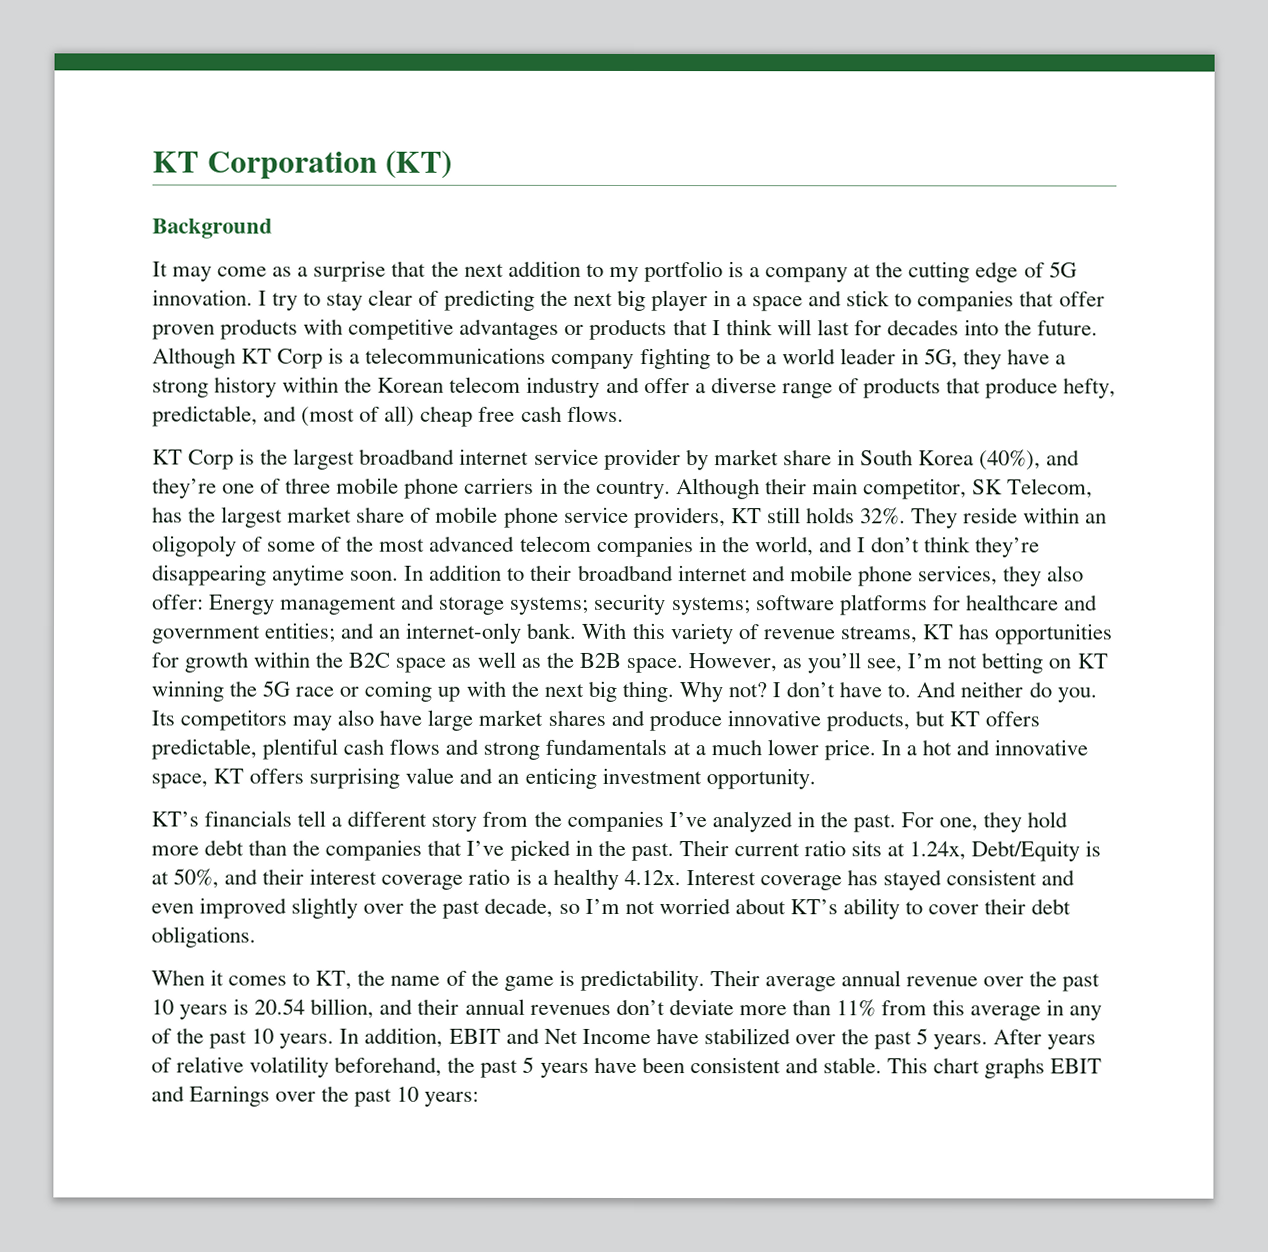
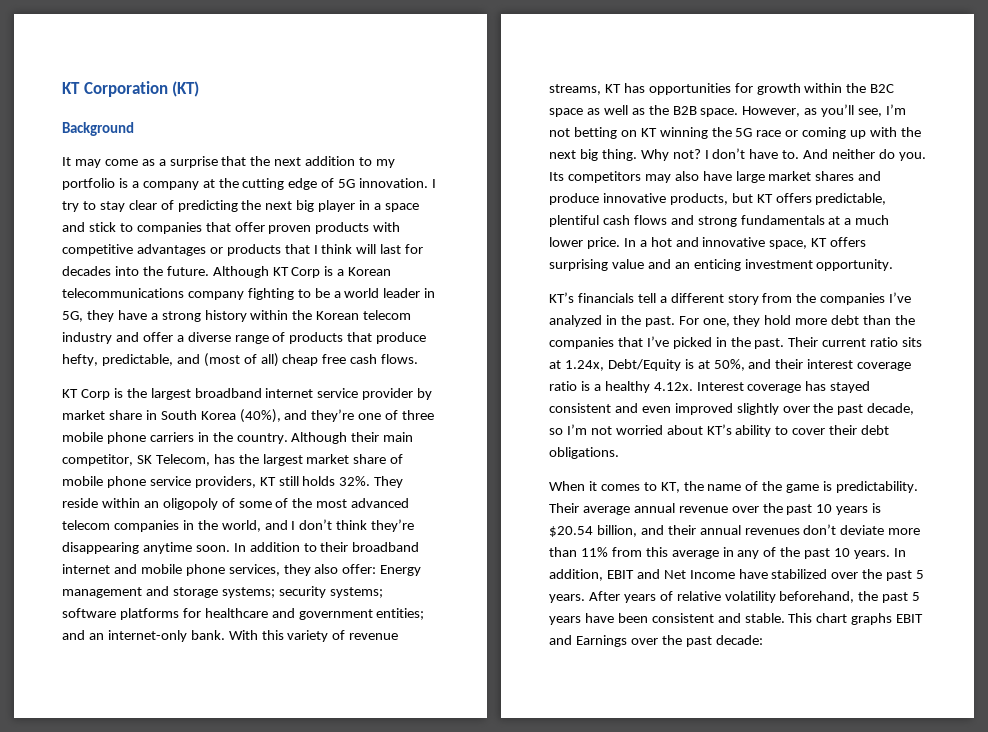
- Although KT Corp is a telecommunications company fighting to be a world leader in 5G, they have a strong history within the Korean telecom industry and offer a diverse range of products that produce hefty, predictable, and (most of all) cheap free cash flows.
+ Although KT Corp is a Korean telecommunications company fighting to be a world leader in 5G, they have a strong history within the Korean telecom industry and offer a diverse range of products that produce hefty, predictable, and (most of all) cheap free cash flows.
- Their average annual revenue over the past 10 years is 20.54 billion, and their annual revenues don’t deviate more than 11% from this average in any of the past 10 years.
+ Their average annual revenue over the past 10 years is $20.54 billion, and their annual revenues don’t deviate more than 11% from this average in any of the past 10 years.
- This chart graphs EBIT and Earnings over the past 10 years:
+ This chart graphs EBIT and Earnings over the past decade:

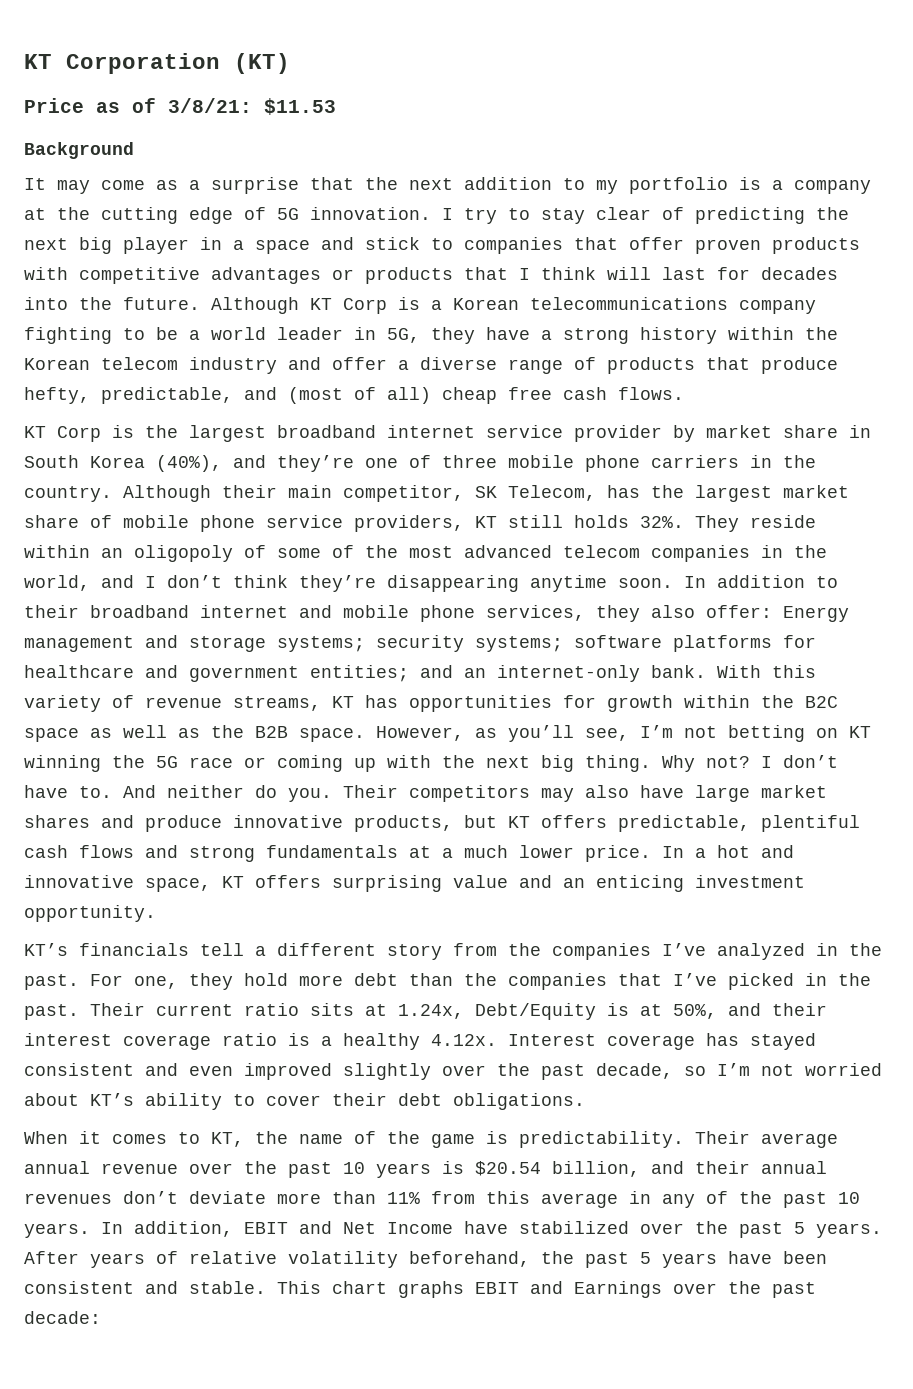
+ Price as of 3/8/21: $11.53
- Its competitors may also have large market shares and produce innovative products, but KT offers predictable, plentiful cash flows and strong fundamentals at a much lower price.
+ Their competitors may also have large market shares and produce innovative products, but KT offers predictable, plentiful cash flows and strong fundamentals at a much lower price.

